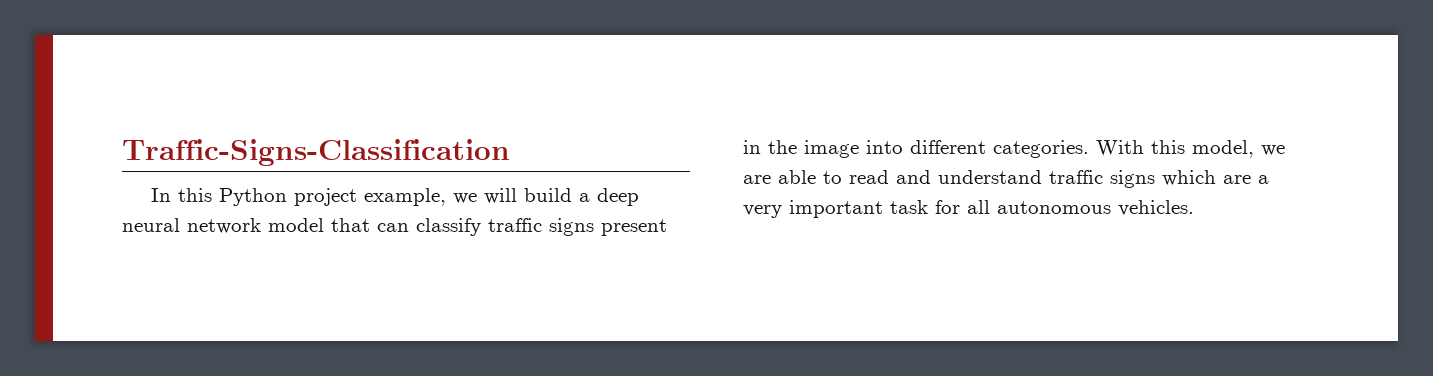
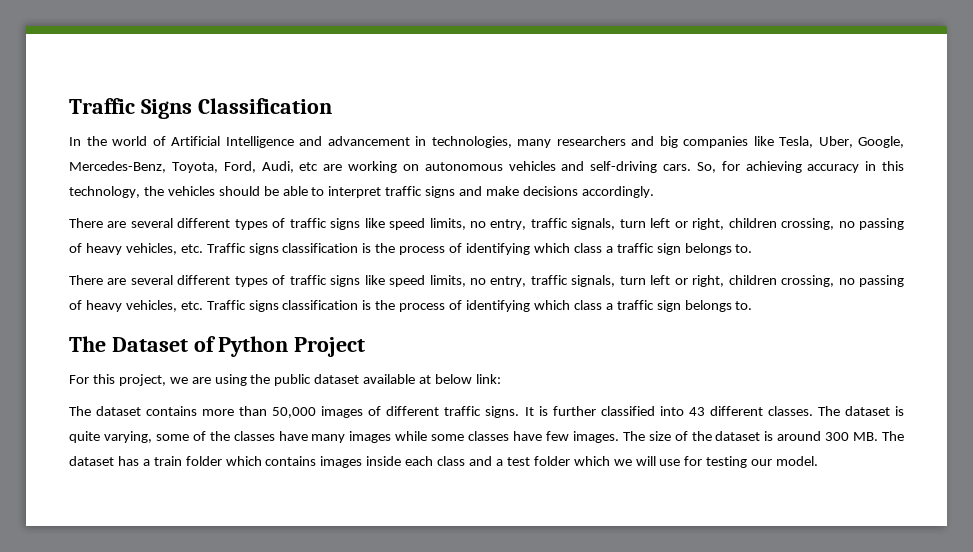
- Traffic-Signs-Classification
- In this Python project example, we will build a deep neural network model that can classify traffic signs present in the image into different categories. With this model, we are able to read and understand traffic signs which are a very important task for all autonomous vehicles.
+ Traffic Signs Classification
+ In the world of Artificial Intelligence and advancement in technologies, many researchers and big companies like Tesla, Uber, Google, Mercedes-Benz, Toyota, Ford, Audi, etc are working on autonomous vehicles and self-driving cars. So, for achieving accuracy in this technology, the vehicles should be able to interpret traffic signs and make decisions accordingly.
+ There are several different types of traffic signs like speed limits, no entry, traffic signals, turn left or right, children crossing, no passing of heavy vehicles, etc. Traffic signs classification is the process of identifying which class a traffic sign belongs to.
+ There are several different types of traffic signs like speed limits, no entry, traffic signals, turn left or right, children crossing, no passing of heavy vehicles, etc. Traffic signs classification is the process of identifying which class a traffic sign belongs to.
+ The Dataset of Python Project
+ For this project, we are using the public dataset available at below link:
+ The dataset contains more than 50,000 images of different traffic signs. It is further classified into 43 different classes. The dataset is quite varying, some of the classes have many images while some classes have few images. The size of the dataset is around 300 MB. The dataset has a train folder which contains images inside each class and a test folder which we will use for testing our model.

